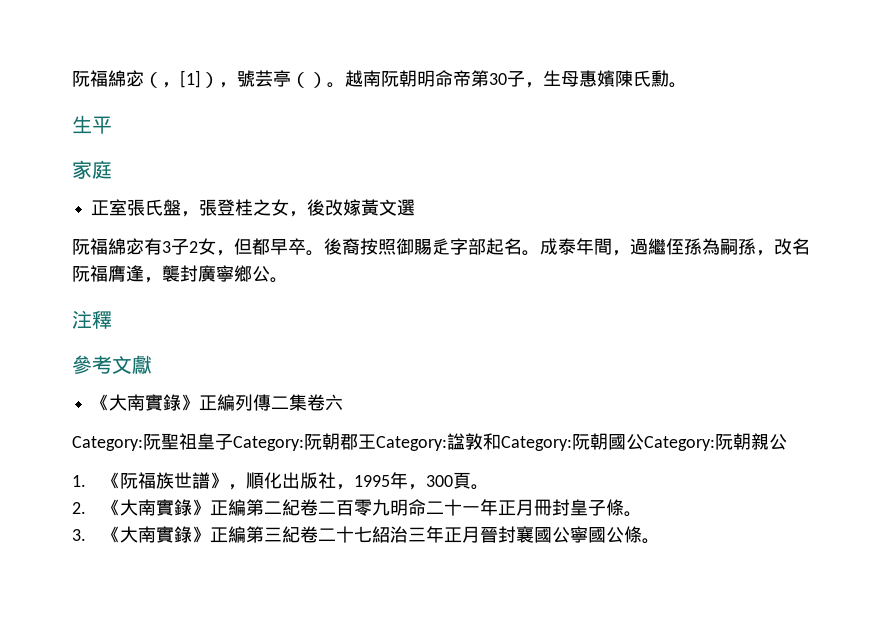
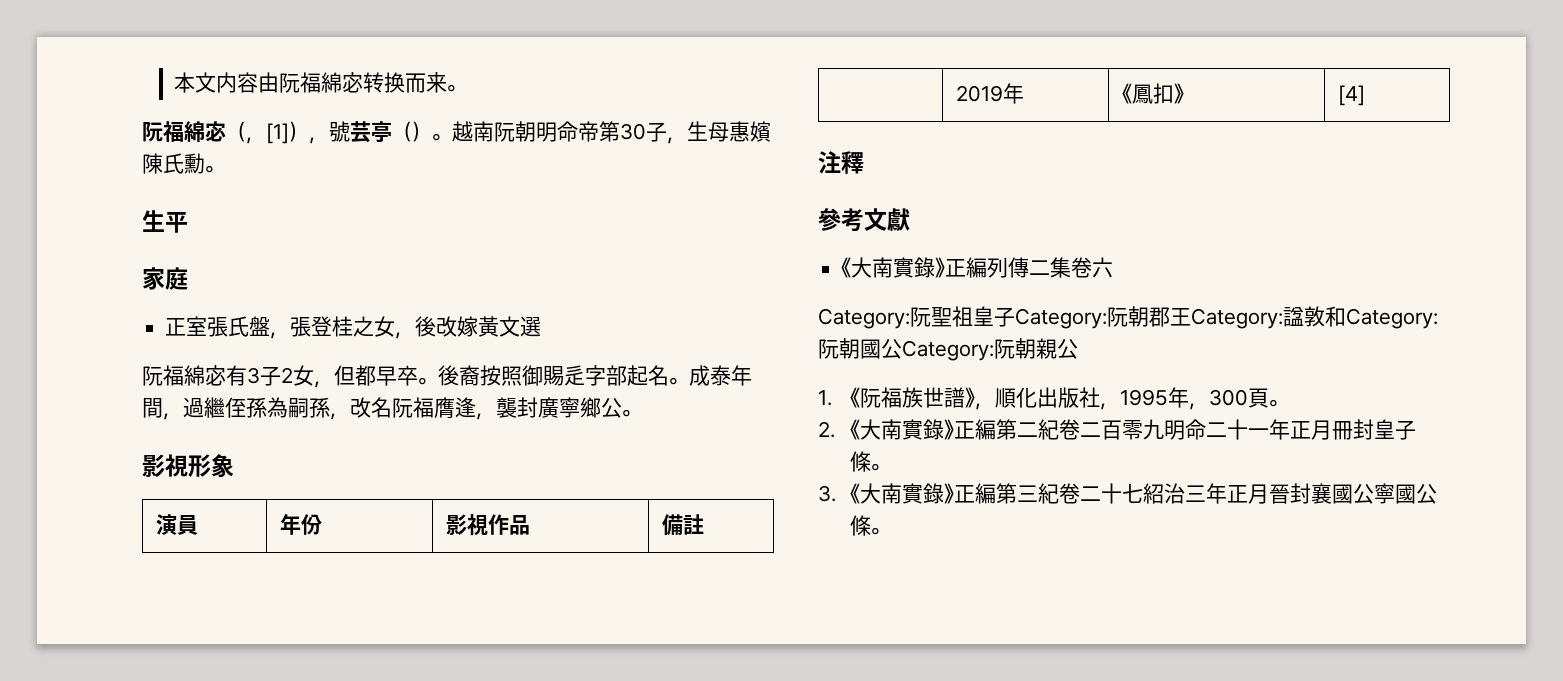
+ 本文内容由阮福綿宓转换而来。
+ 影視形象
+ 演員 | 年份 | 影視作品 | 備註
+ | 2019年 | 《鳳扣》 | [4]

